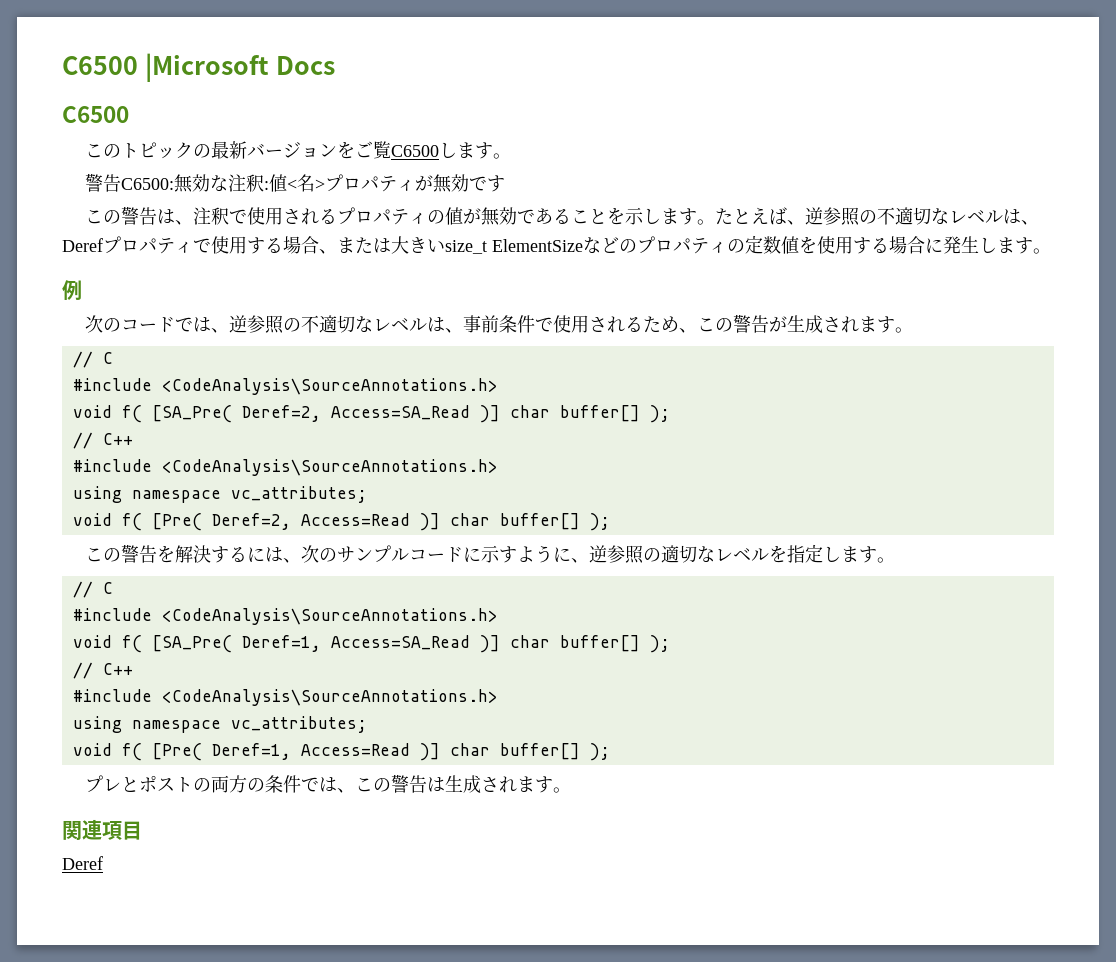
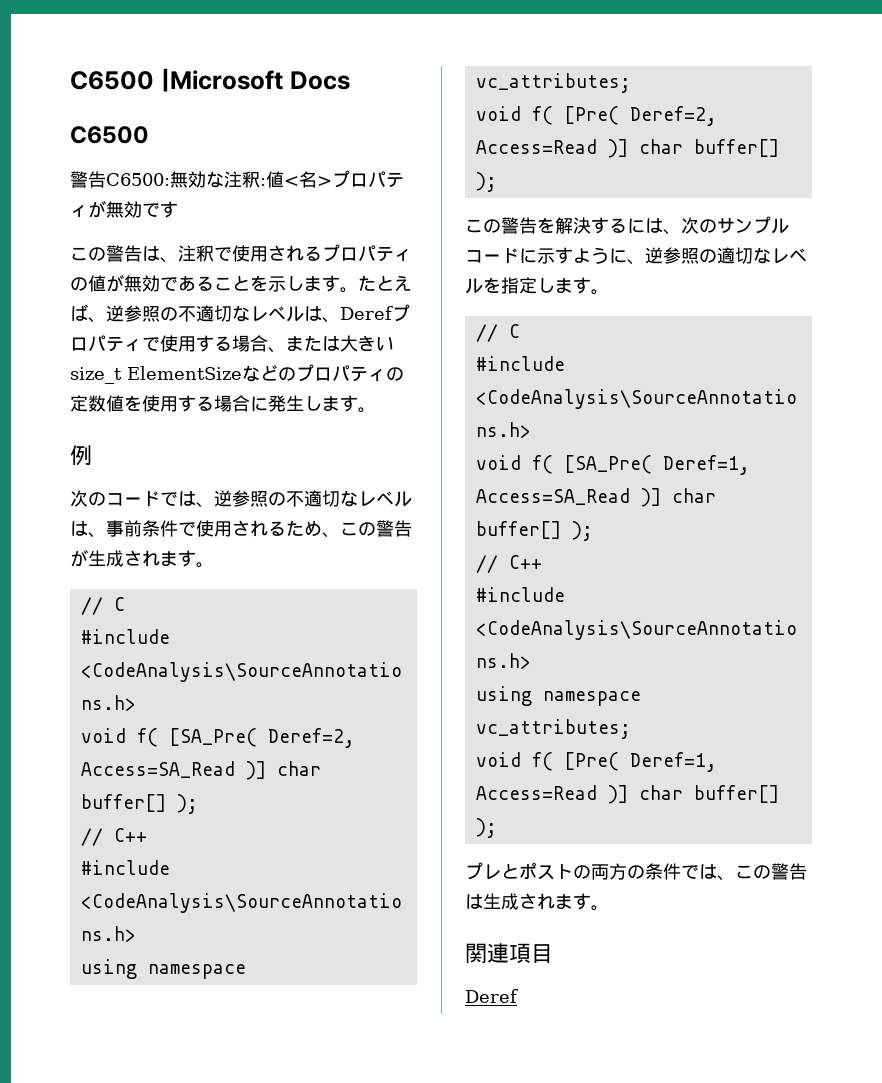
- このトピックの最新バージョンをご覧C6500します。

